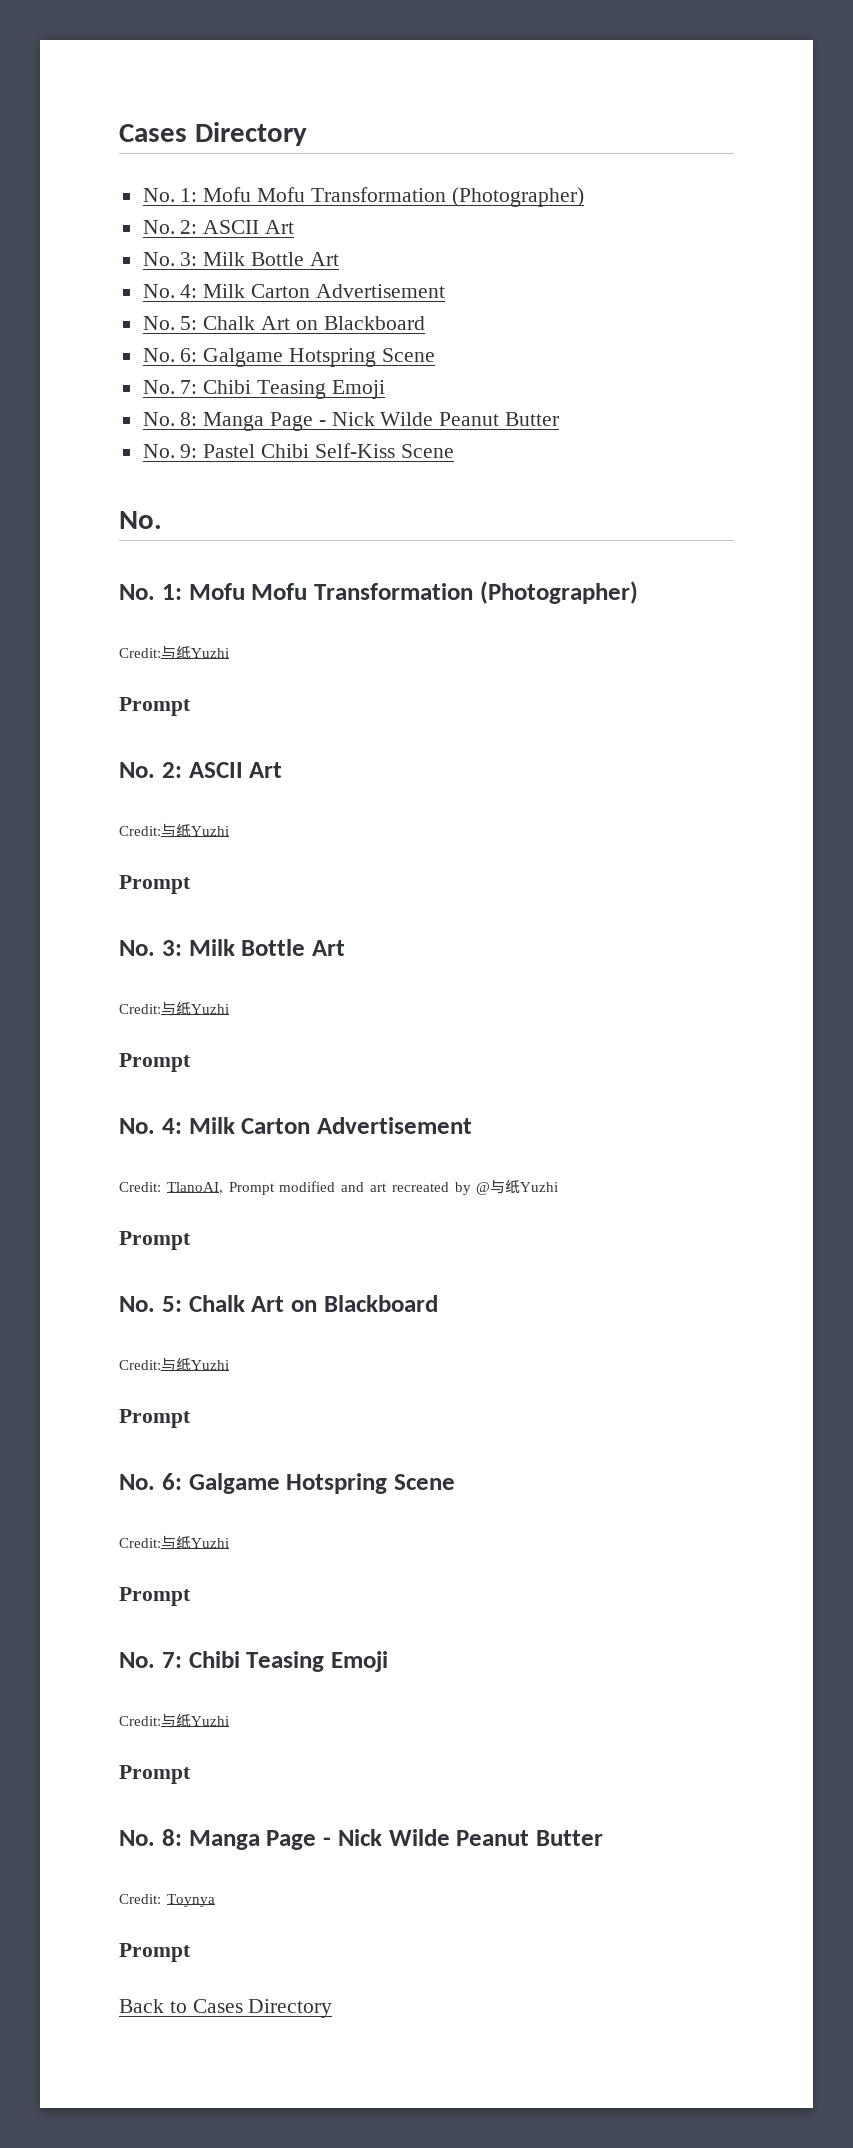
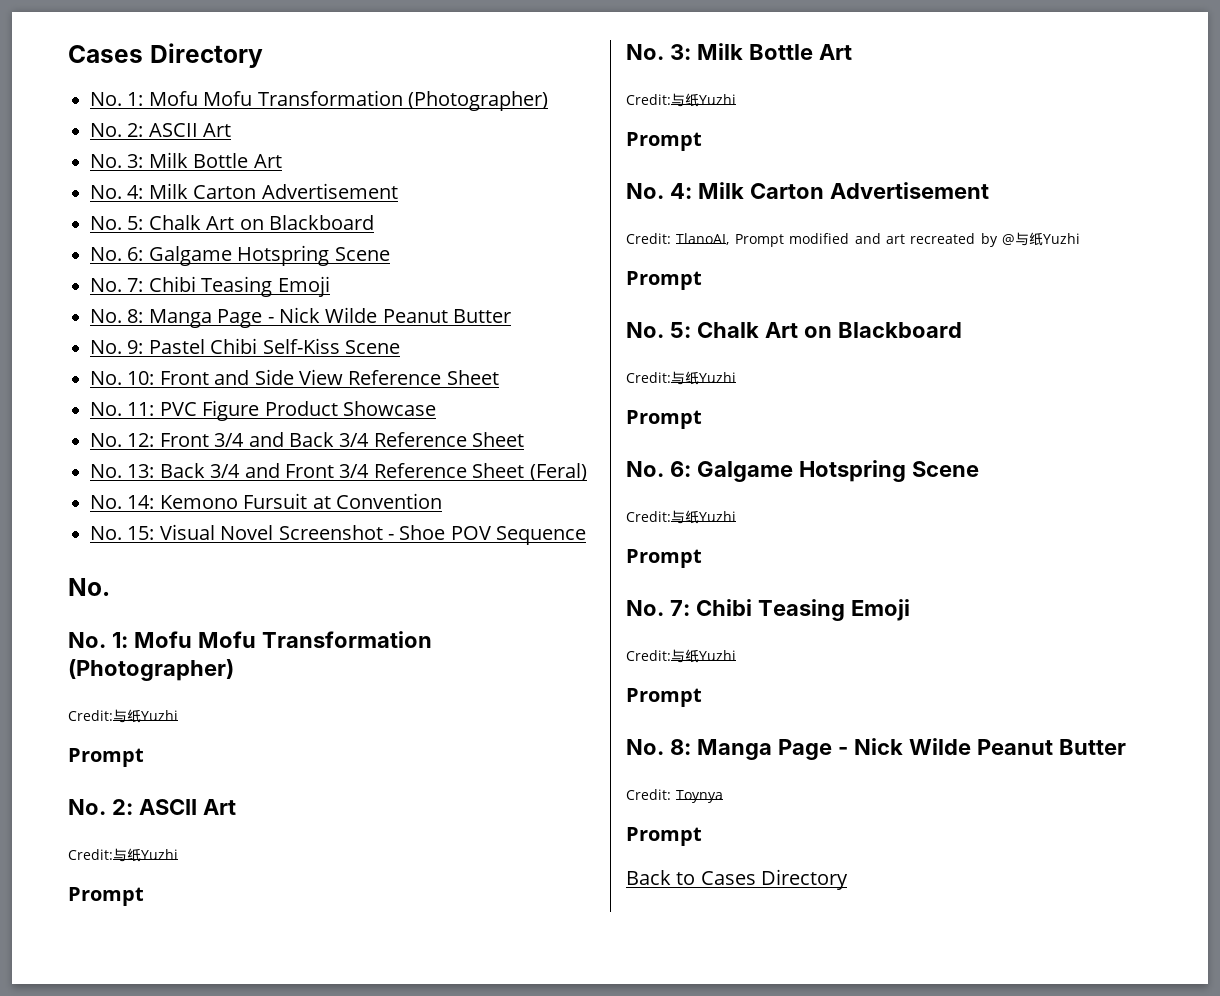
+ No. 10: Front and Side View Reference Sheet
+ No. 11: PVC Figure Product Showcase
+ No. 12: Front 3/4 and Back 3/4 Reference Sheet
+ No. 13: Back 3/4 and Front 3/4 Reference Sheet (Feral)
+ No. 14: Kemono Fursuit at Convention
+ No. 15: Visual Novel Screenshot - Shoe POV Sequence

